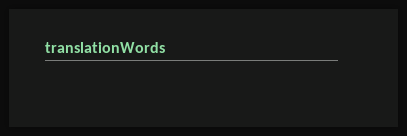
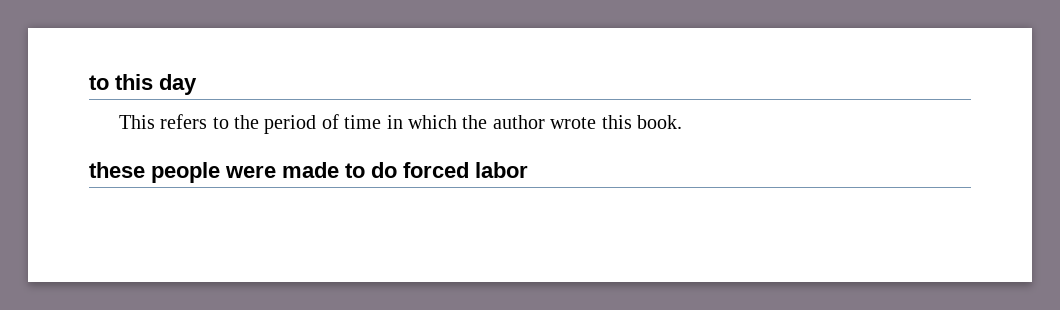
- translationWords
+ to this day
+ This refers to the period of time in which the author wrote this book.
+ these people were made to do forced labor

